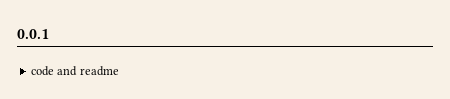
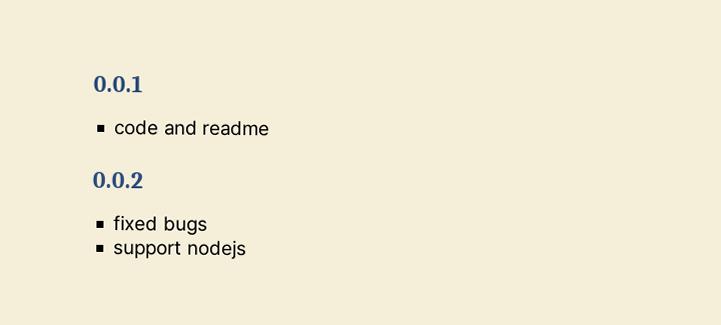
+ 0.0.2
+ fixed bugs
+ support nodejs

